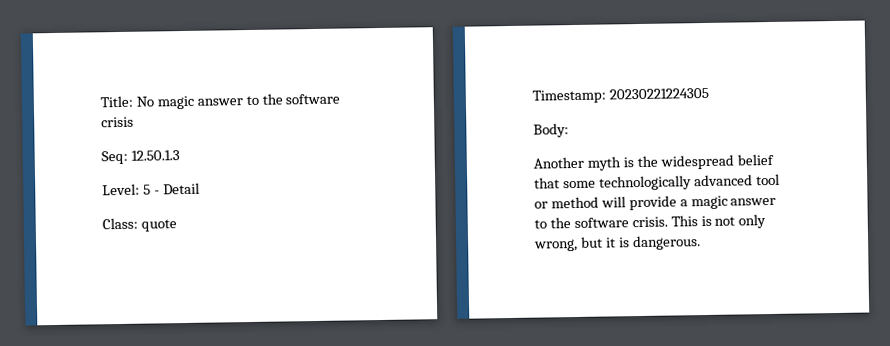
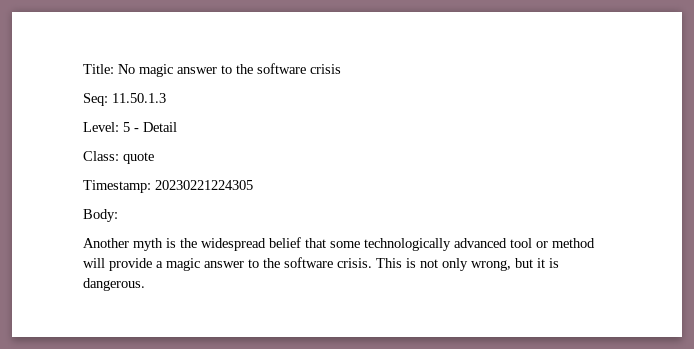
- Seq: 12.50.1.3
+ Seq: 11.50.1.3

